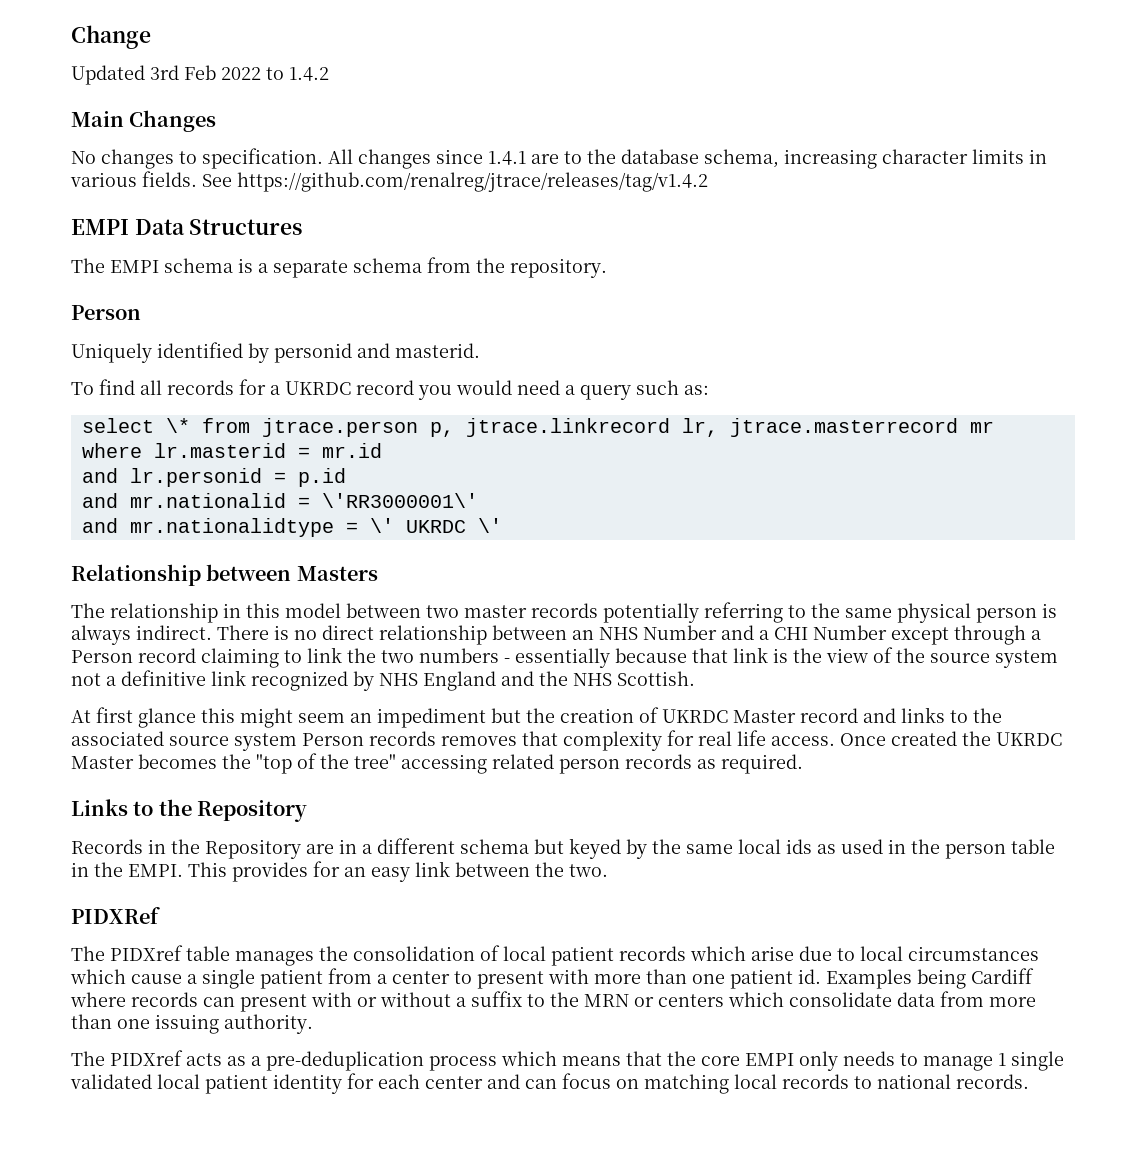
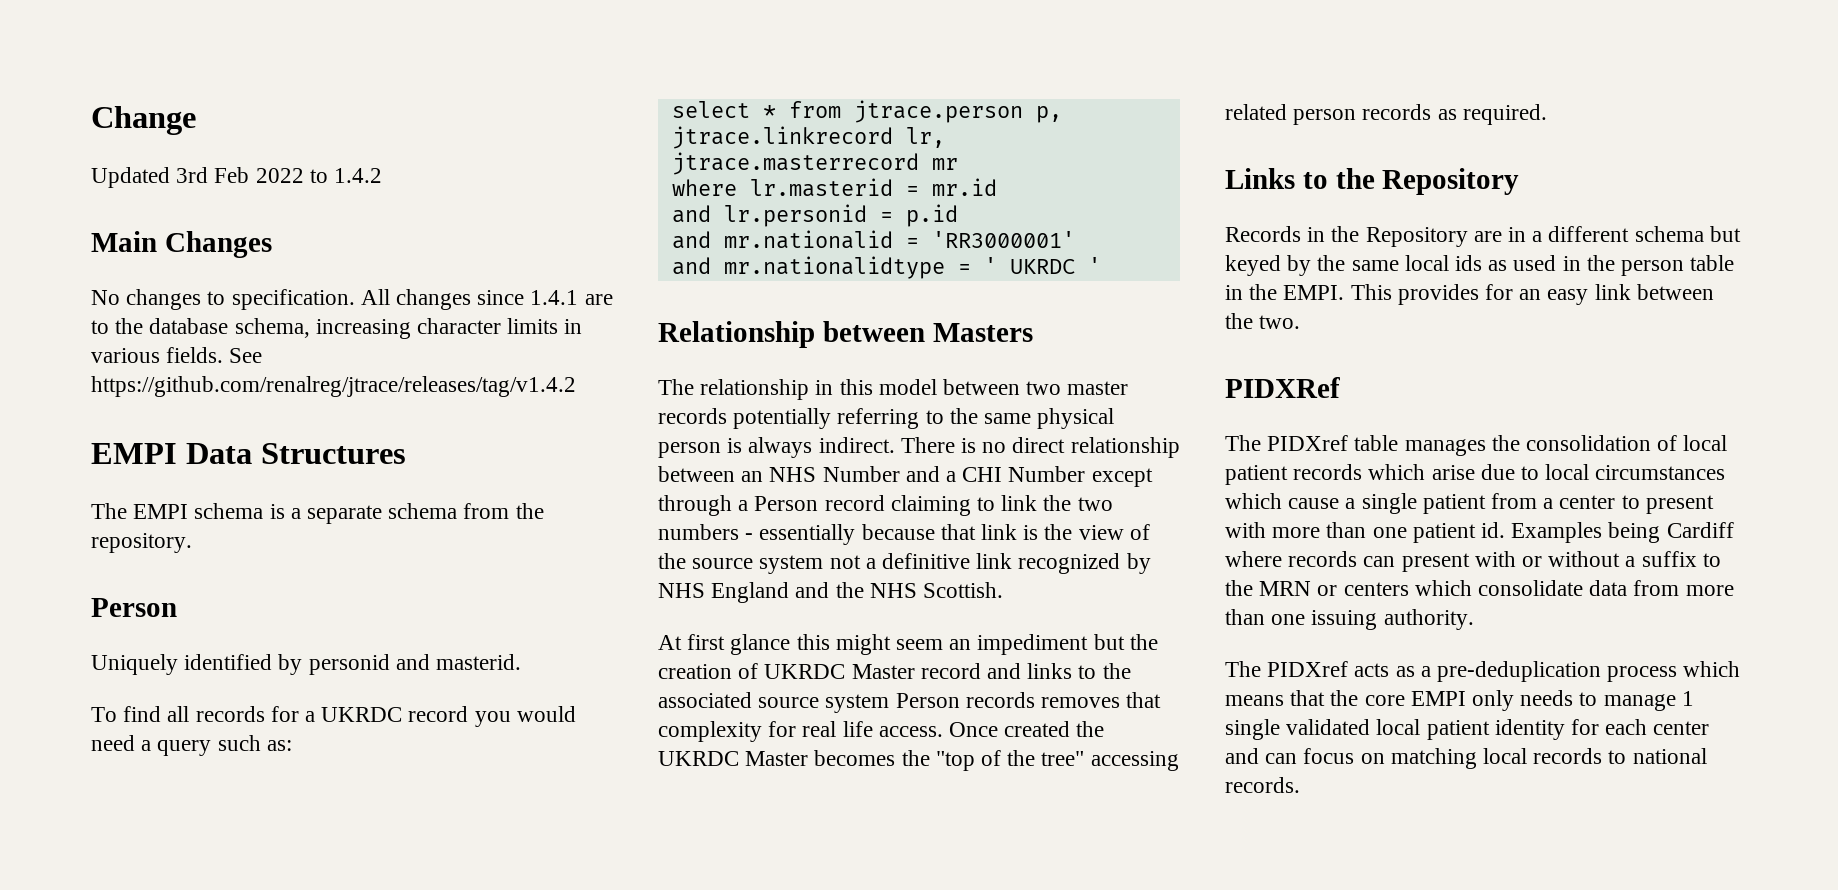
- select \* from jtrace.person p, jtrace.linkrecord lr, jtrace.masterrecord mr
+ select * from jtrace.person p, jtrace.linkrecord lr, jtrace.masterrecord mr
- and mr.nationalid = \'RR3000001\'
+ and mr.nationalid = 'RR3000001'
- and mr.nationalidtype = \' UKRDC \'
+ and mr.nationalidtype = ' UKRDC '

